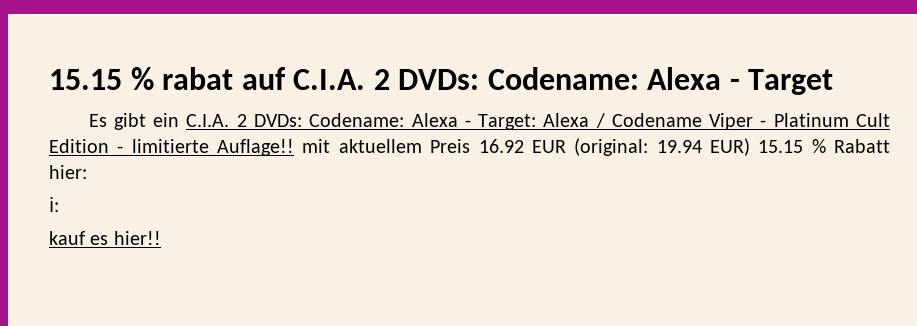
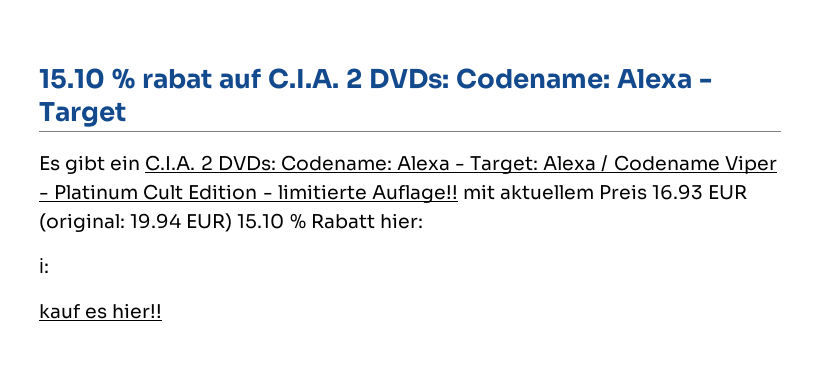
- 15.15 % rabat auf C.I.A. 2 DVDs: Codename: Alexa - Target
+ 15.10 % rabat auf C.I.A. 2 DVDs: Codename: Alexa - Target
- Es gibt ein C.I.A. 2 DVDs: Codename: Alexa - Target: Alexa / Codename Viper - Platinum Cult Edition - limitierte Auflage!! mit aktuellem Preis 16.92 EUR (original: 19.94 EUR) 15.15 % Rabatt hier:
+ Es gibt ein C.I.A. 2 DVDs: Codename: Alexa - Target: Alexa / Codename Viper - Platinum Cult Edition - limitierte Auflage!! mit aktuellem Preis 16.93 EUR (original: 19.94 EUR) 15.10 % Rabatt hier:

